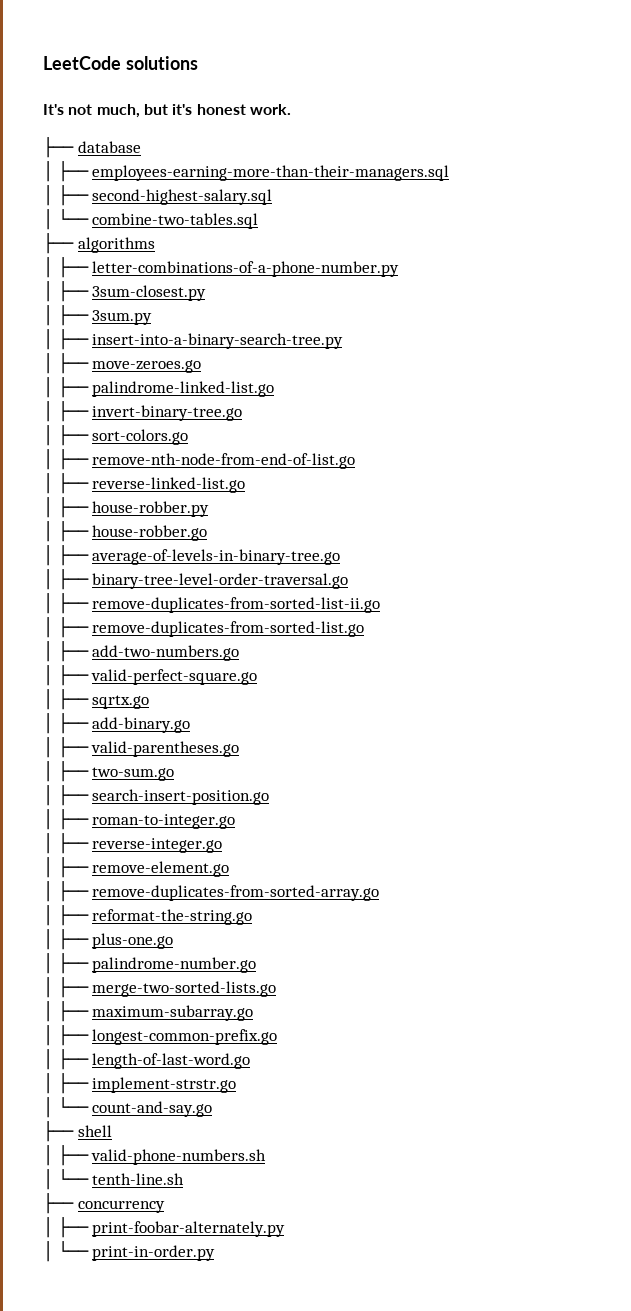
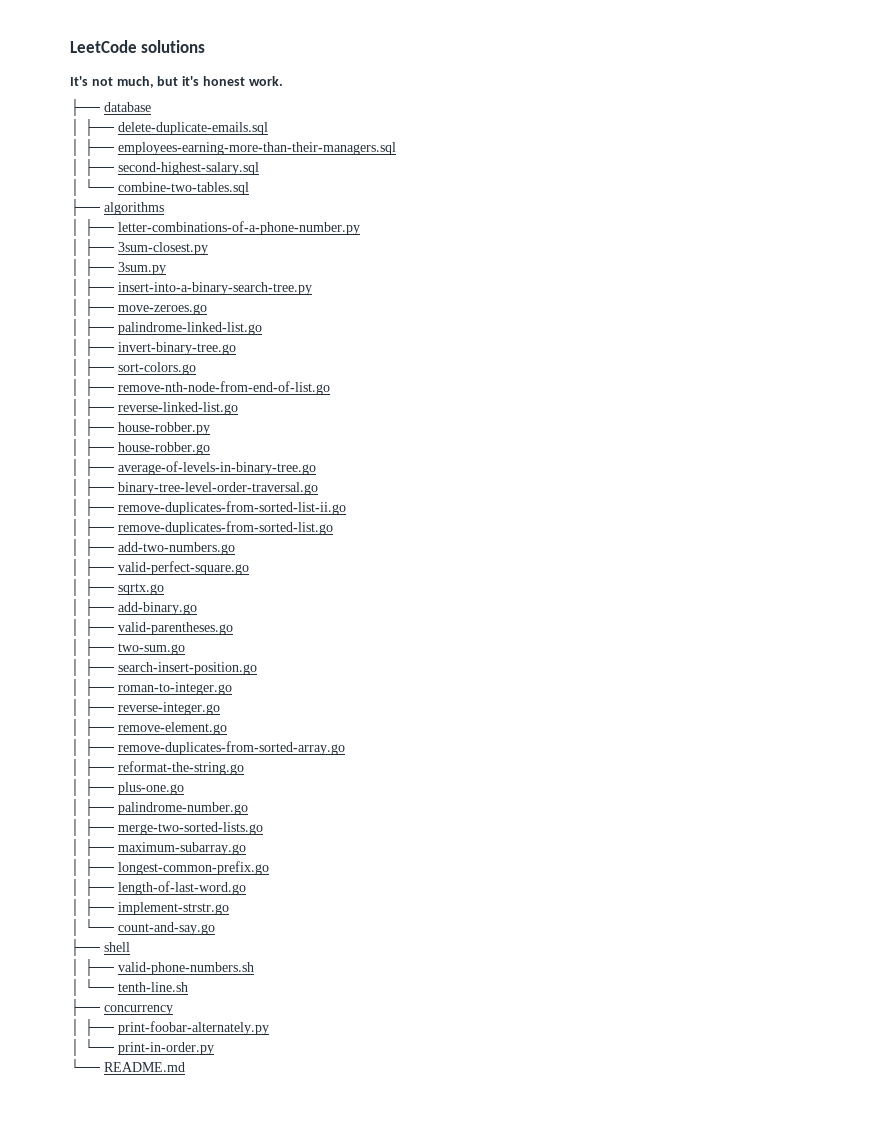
+ │ ├── delete-duplicate-emails.sql
+ └── README.md

